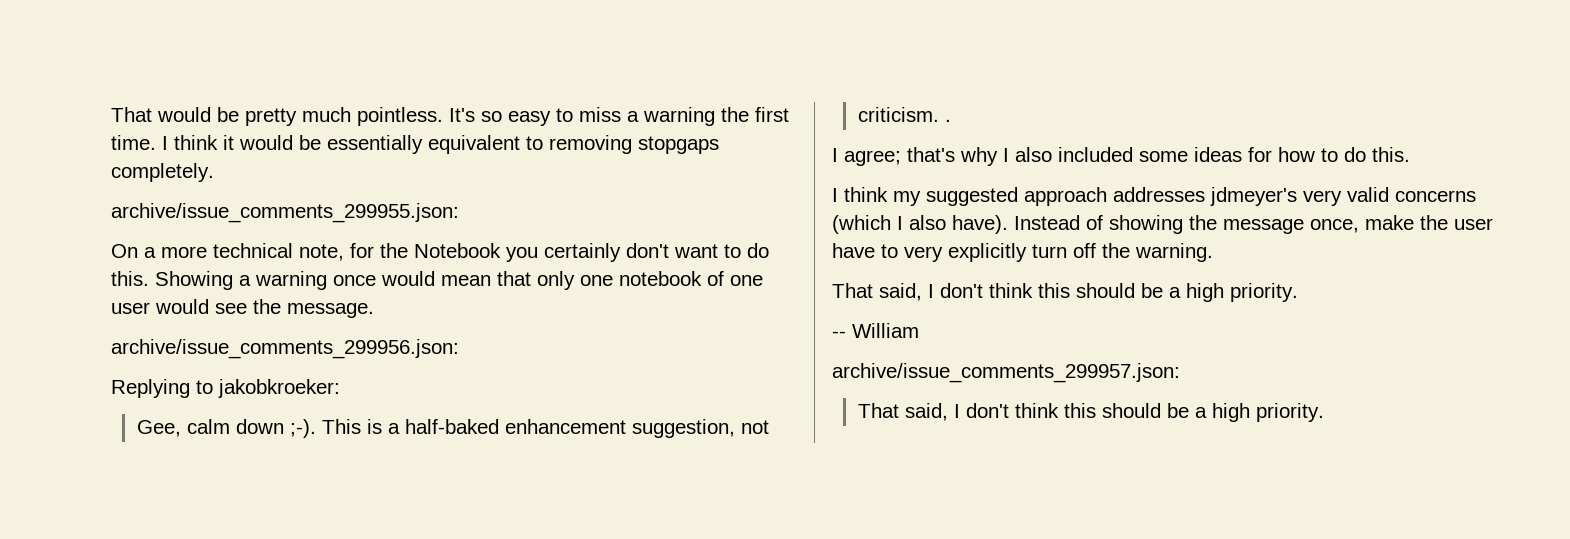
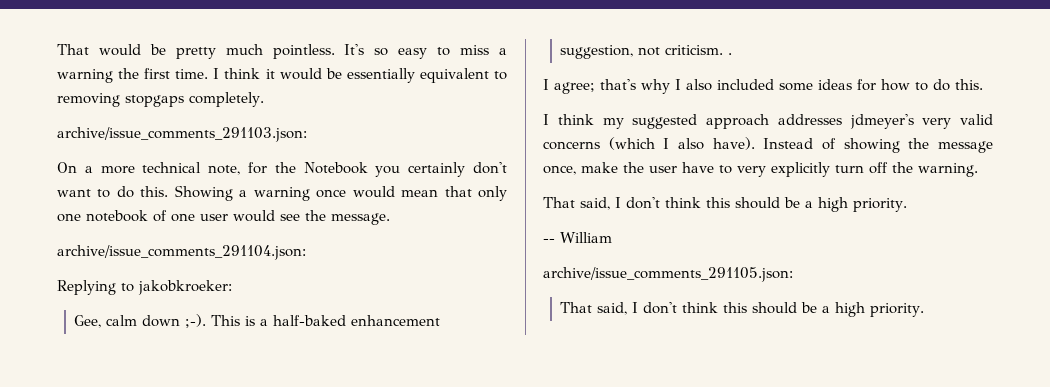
- archive/issue_comments_299955.json:
+ archive/issue_comments_291103.json:
- archive/issue_comments_299956.json:
+ archive/issue_comments_291104.json:
- archive/issue_comments_299957.json:
+ archive/issue_comments_291105.json:

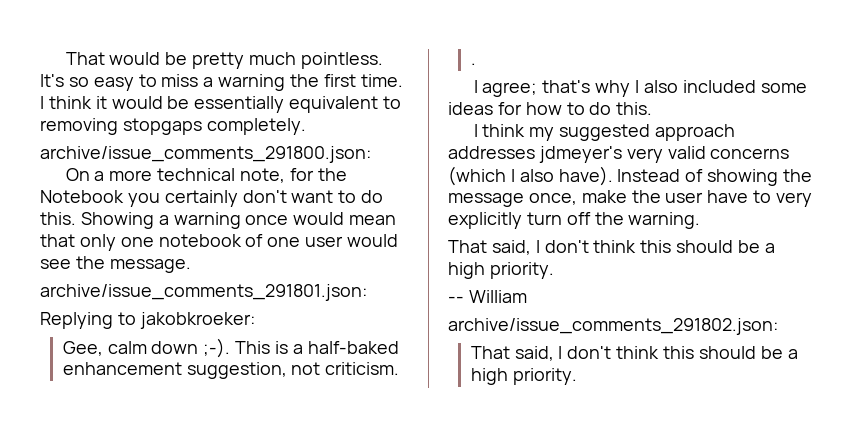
- archive/issue_comments_291103.json:
+ archive/issue_comments_291800.json:
- archive/issue_comments_291104.json:
+ archive/issue_comments_291801.json:
- archive/issue_comments_291105.json:
+ archive/issue_comments_291802.json:

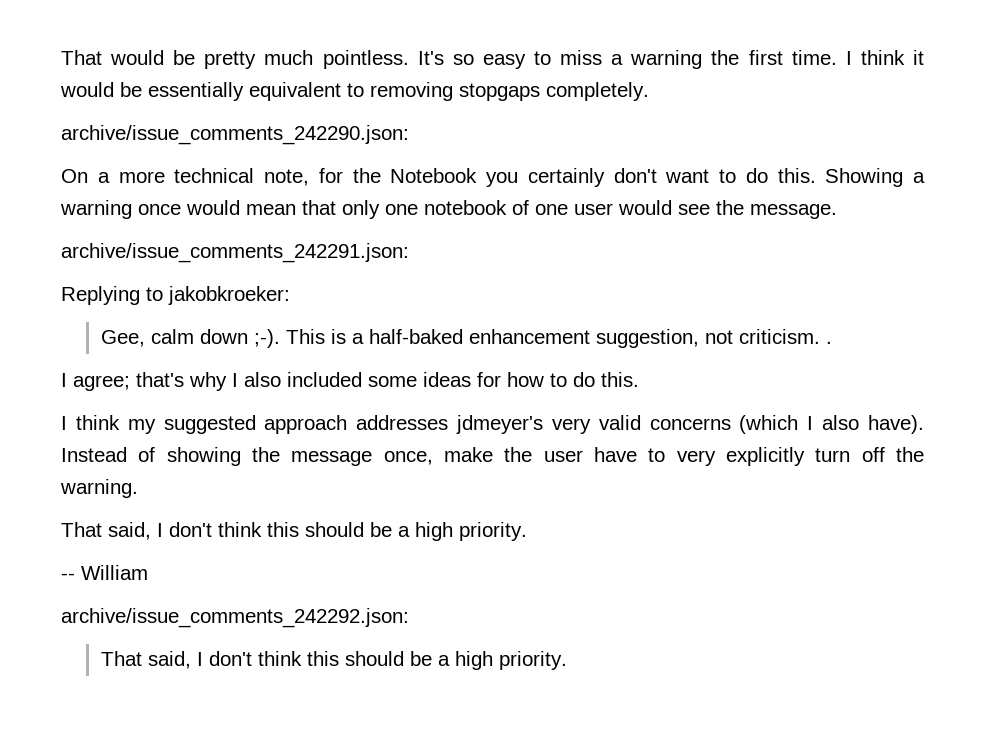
- archive/issue_comments_291800.json:
+ archive/issue_comments_242290.json:
- archive/issue_comments_291801.json:
+ archive/issue_comments_242291.json:
- archive/issue_comments_291802.json:
+ archive/issue_comments_242292.json:

